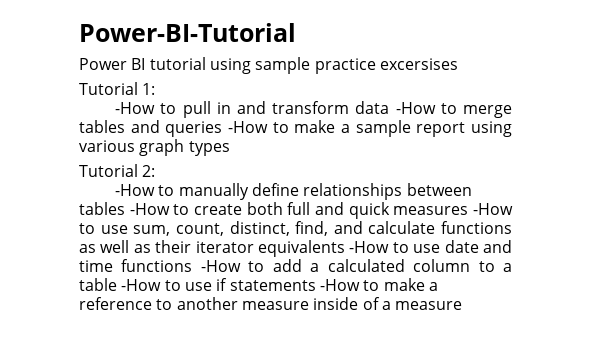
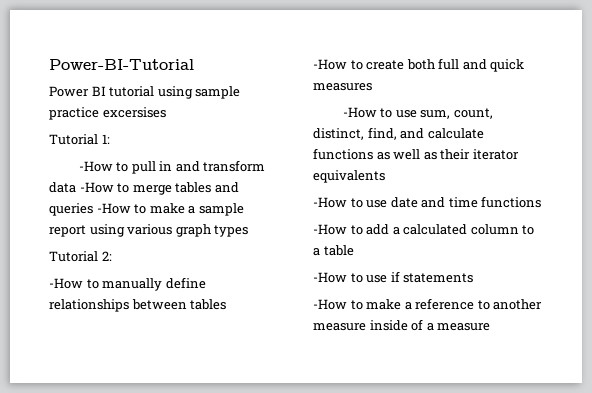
- -How to manually define relationships between tables -How to create both full and quick measures -How to use sum, count, distinct, find, and calculate functions as well as their iterator equivalents -How to use date and time functions -How to add a calculated column to a table -How to use if statements -How to make a reference to another measure inside of a measure
+ -How to manually define relationships between tables
+ -How to create both full and quick measures
+ -How to use sum, count, distinct, find, and calculate functions as well as their iterator equivalents
+ -How to use date and time functions
+ -How to add a calculated column to a table
+ -How to use if statements
+ -How to make a reference to another measure inside of a measure

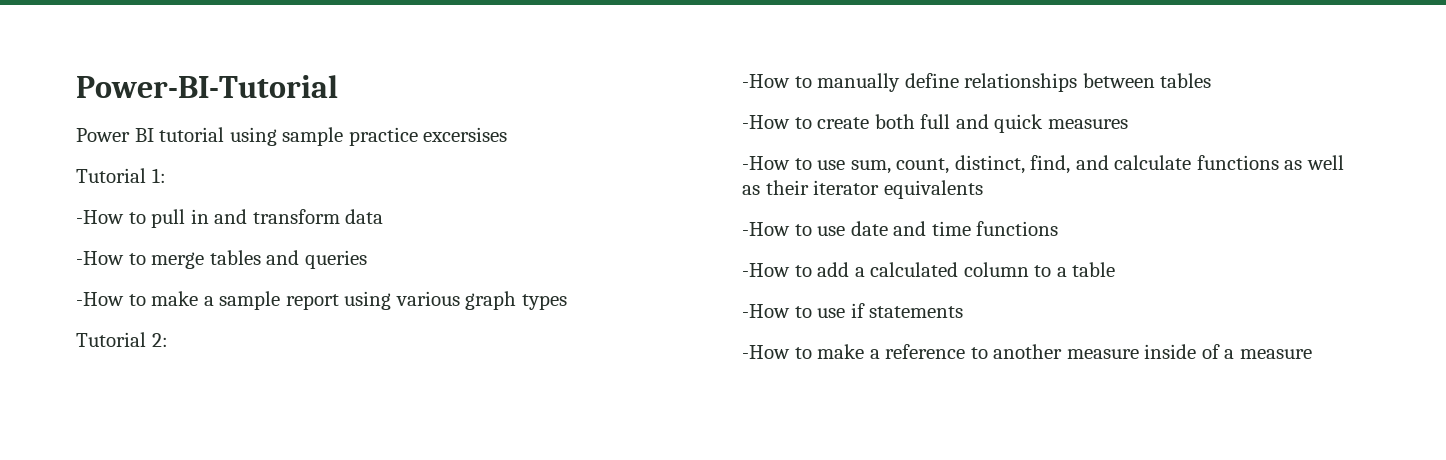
- -How to pull in and transform data -How to merge tables and queries -How to make a sample report using various graph types
+ -How to pull in and transform data
+ -How to merge tables and queries
+ -How to make a sample report using various graph types

